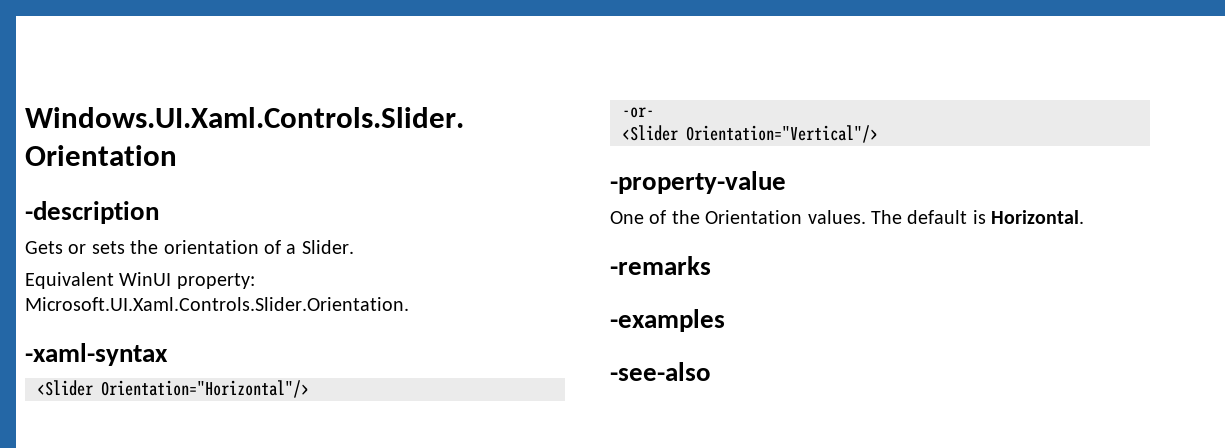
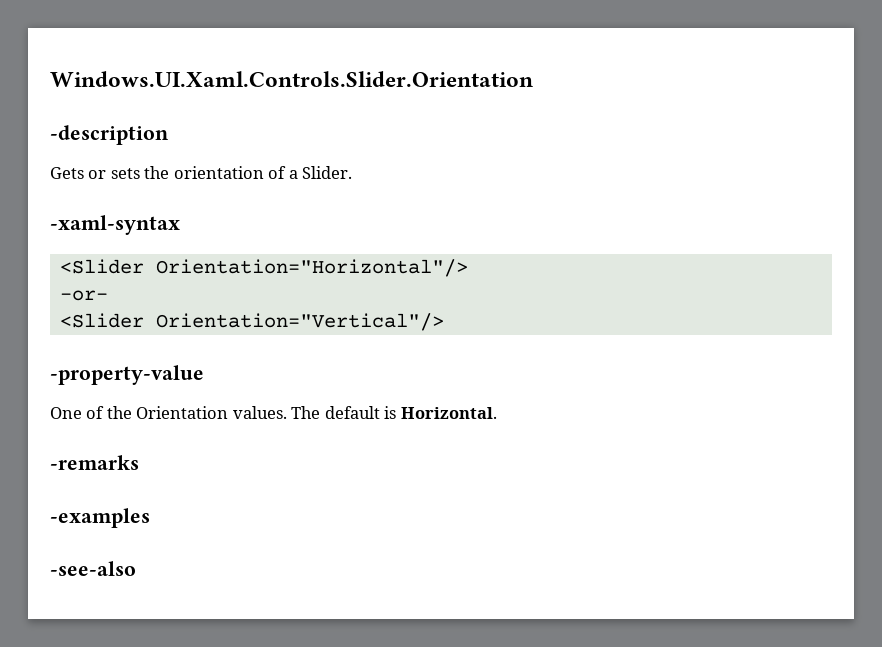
- Equivalent WinUI property: Microsoft.UI.Xaml.Controls.Slider.Orientation.

